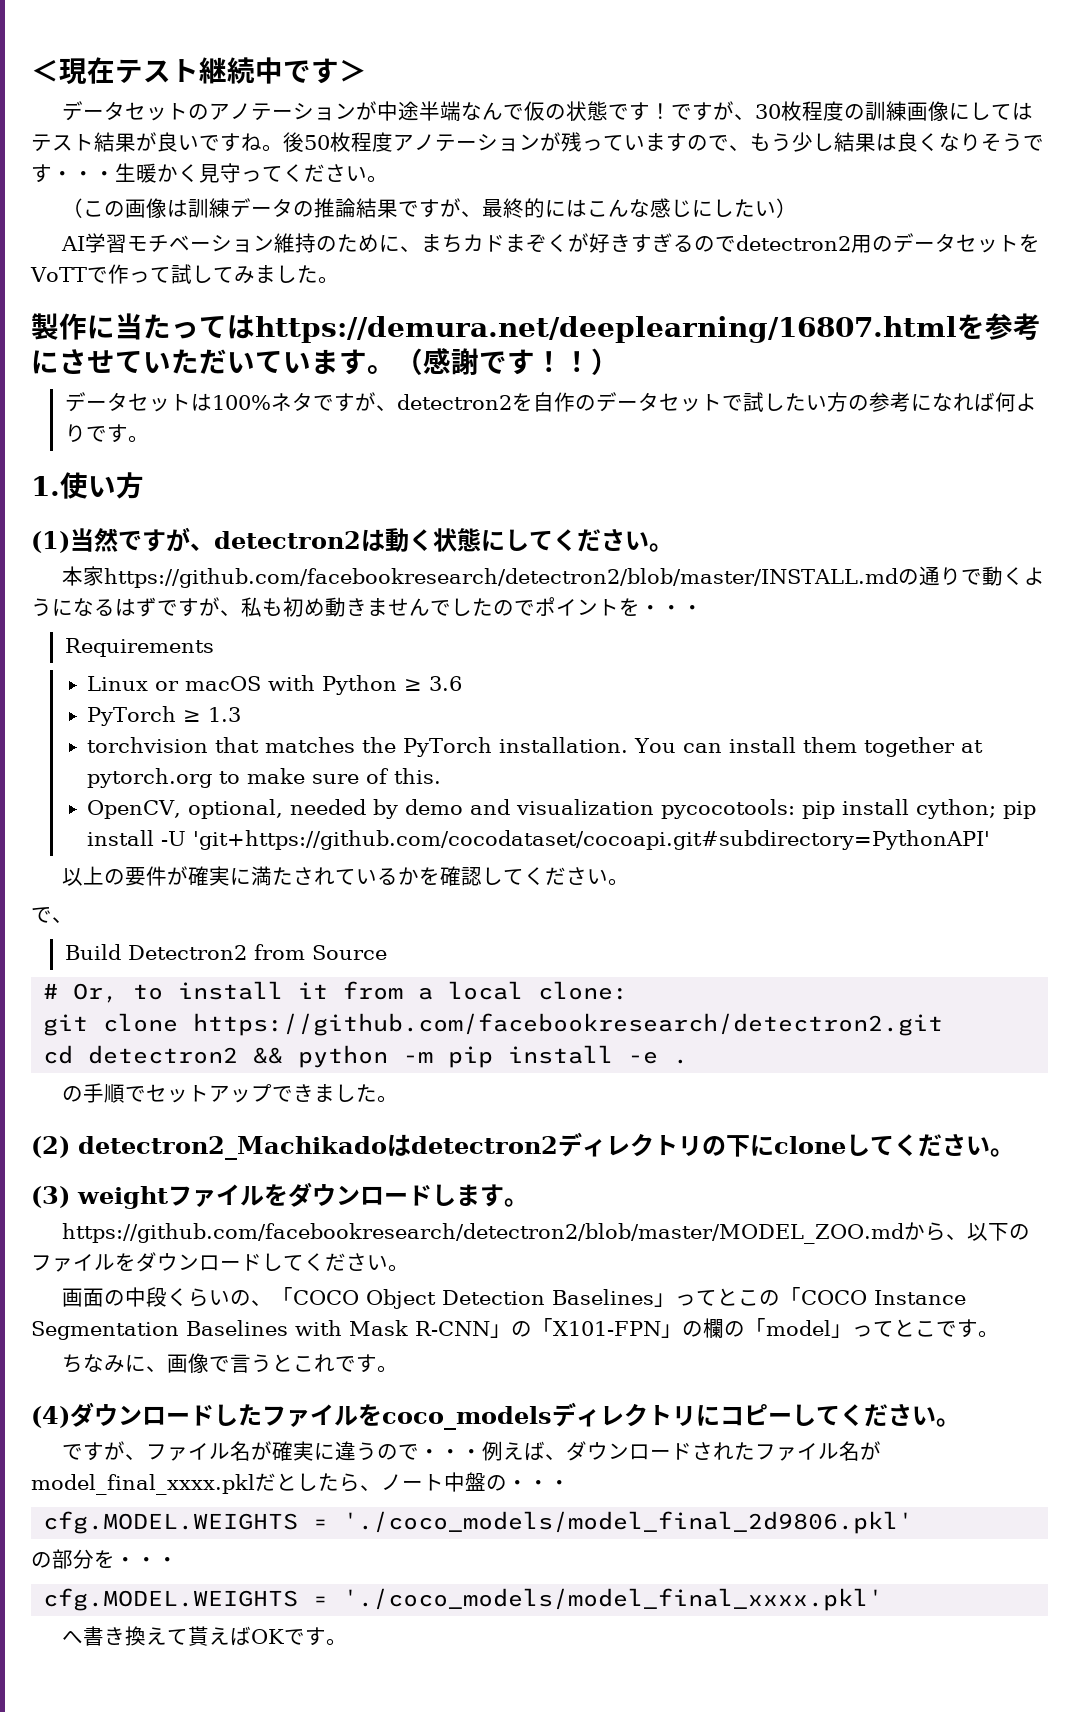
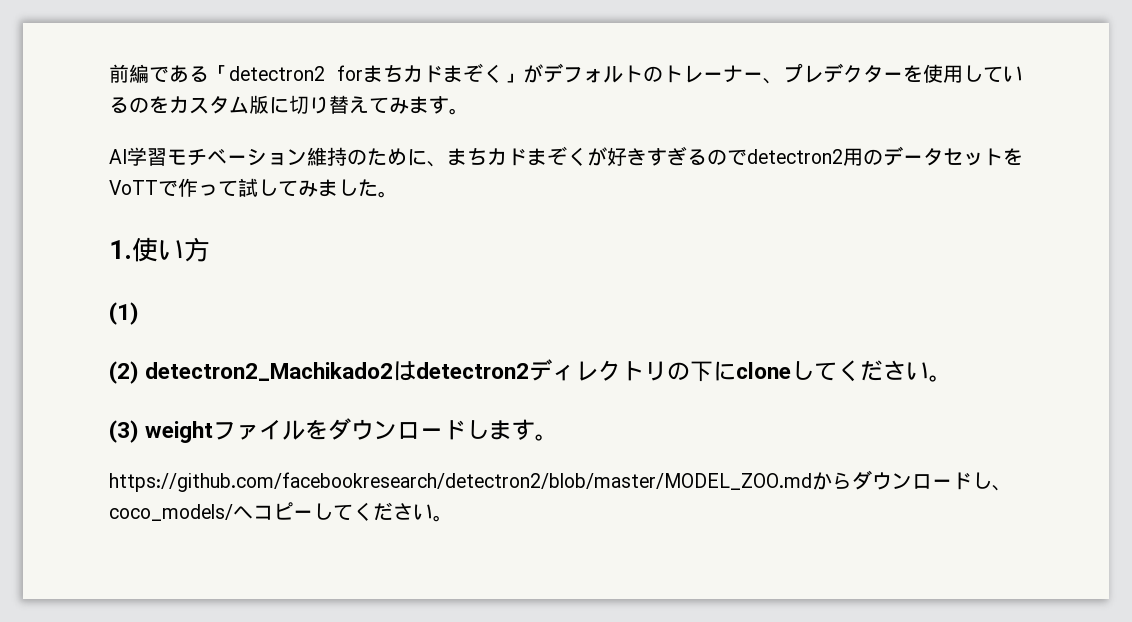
- ＜現在テスト継続中です＞
- データセットのアノテーションが中途半端なんで仮の状態です！ですが、30枚程度の訓練画像にしてはテスト結果が良いですね。後50枚程度アノテーションが残っていますので、もう少し結果は良くなりそうです・・・生暖かく見守ってください。
- （この画像は訓練データの推論結果ですが、最終的にはこんな感じにしたい）
+ 前編である「detectron2 forまちカドまぞく」がデフォルトのトレーナー、プレデクターを使用しているのをカスタム版に切り替えてみます。
- 製作に当たってはhttps://demura.net/deeplearning/16807.htmlを参考にさせていただいています。（感謝です！！）
- データセットは100%ネタですが、detectron2を自作のデータセットで試したい方の参考になれば何よりです。
  1.使い方
- (1)当然ですが、detectron2は動く状態にしてください。
- 本家https://github.com/facebookresearch/detectron2/blob/master/INSTALL.mdの通りで動くようになるはずですが、私も初め動きませんでしたのでポイントを・・・
- Requirements
- Linux or macOS with Python ≥ 3.6
- PyTorch ≥ 1.3
- torchvision that matches the PyTorch installation. You can install them together at pytorch.org to make sure of this.
- OpenCV, optional, needed by demo and visualization pycocotools: pip install cython; pip install -U 'git+https://github.com/cocodataset/cocoapi.git#subdirectory=PythonAPI'
- 以上の要件が確実に満たされているかを確認してください。
- で、
- Build Detectron2 from Source
- # Or, to install it from a local clone:
- git clone https://github.com/facebookresearch/detectron2.git
- cd detectron2 && python -m pip install -e .
- の手順でセットアップできました。
+ (1)
- (2) detectron2_Machikadoはdetectron2ディレクトリの下にcloneしてください。
+ (2) detectron2_Machikado2はdetectron2ディレクトリの下にcloneしてください。
- https://github.com/facebookresearch/detectron2/blob/master/MODEL_ZOO.mdから、以下のファイルをダウンロードしてください。
- 画面の中段くらいの、「COCO Object Detection Baselines」ってとこの「COCO Instance Segmentation Baselines with Mask R-CNN」の「X101-FPN」の欄の「model」ってとこです。
- ちなみに、画像で言うとこれです。
- (4)ダウンロードしたファイルをcoco_modelsディレクトリにコピーしてください。
+ https://github.com/facebookresearch/detectron2/blob/master/MODEL_ZOO.mdからダウンロードし、coco_models/へコピーしてください。
- ですが、ファイル名が確実に違うので・・・例えば、ダウンロードされたファイル名がmodel_final_xxxx.pklだとしたら、ノート中盤の・・・
- cfg.MODEL.WEIGHTS = './coco_models/model_final_2d9806.pkl'
- の部分を・・・
- cfg.MODEL.WEIGHTS = './coco_models/model_final_xxxx.pkl'
- へ書き換えて貰えばOKです。

